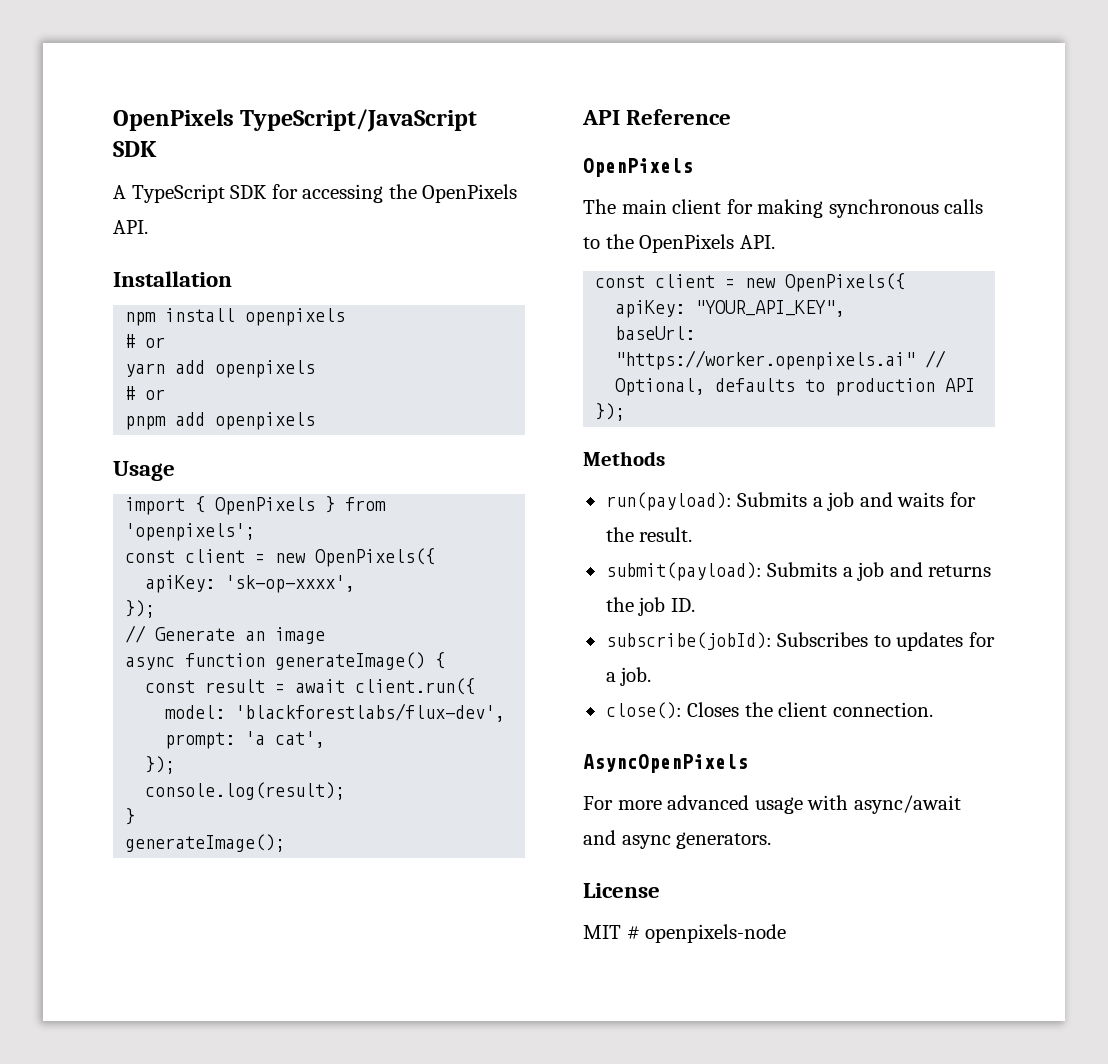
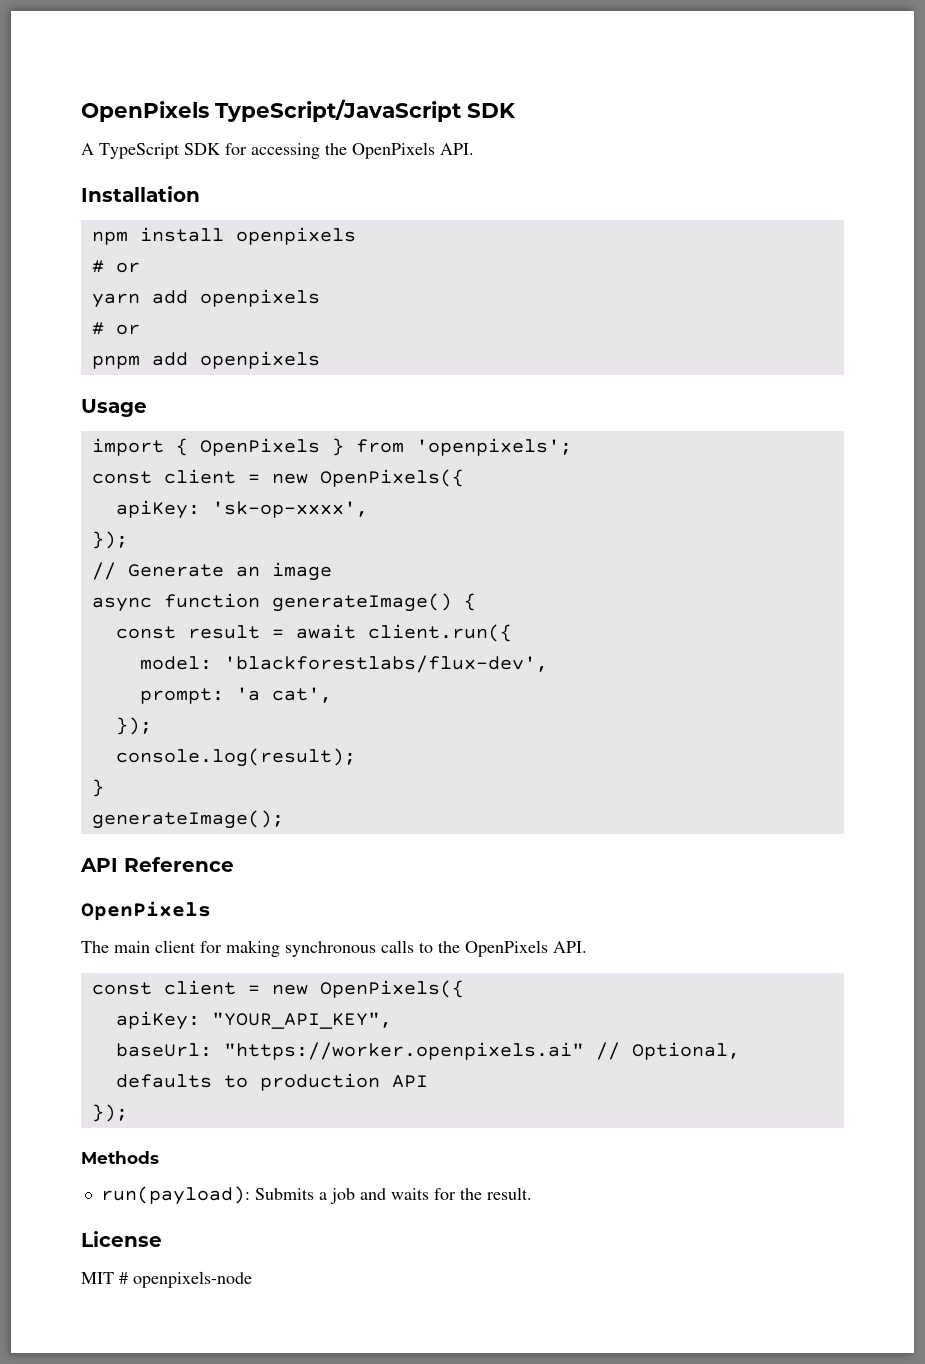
- submit(payload): Submits a job and returns the job ID.
- subscribe(jobId): Subscribes to updates for a job.
- close(): Closes the client connection.
- AsyncOpenPixels
- For more advanced usage with async/await and async generators.

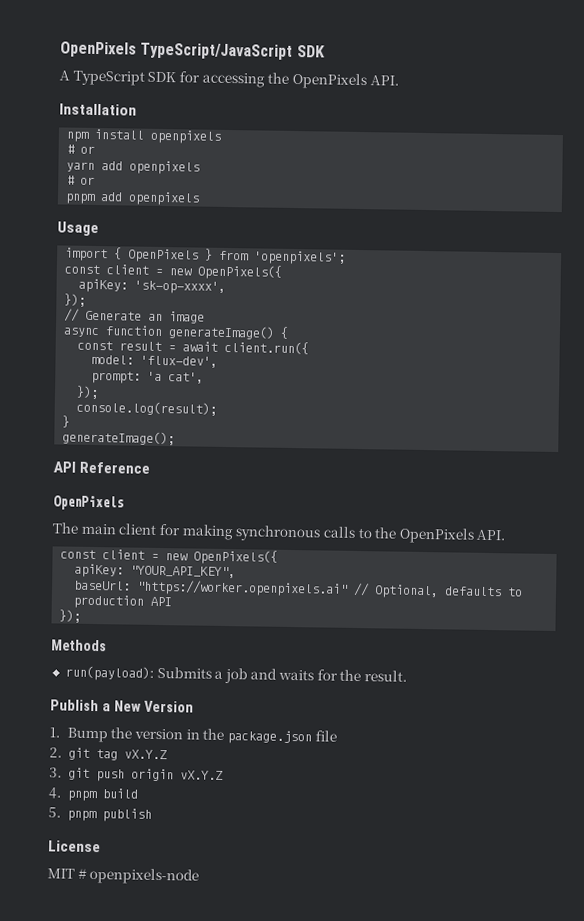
- model: 'blackforestlabs/flux-dev',
+ model: 'flux-dev',
+ Publish a New Version
+ 1. Bump the version in the package.json file
+ 2. git tag vX.Y.Z
+ 3. git push origin vX.Y.Z
+ 4. pnpm build
+ 5. pnpm publish

